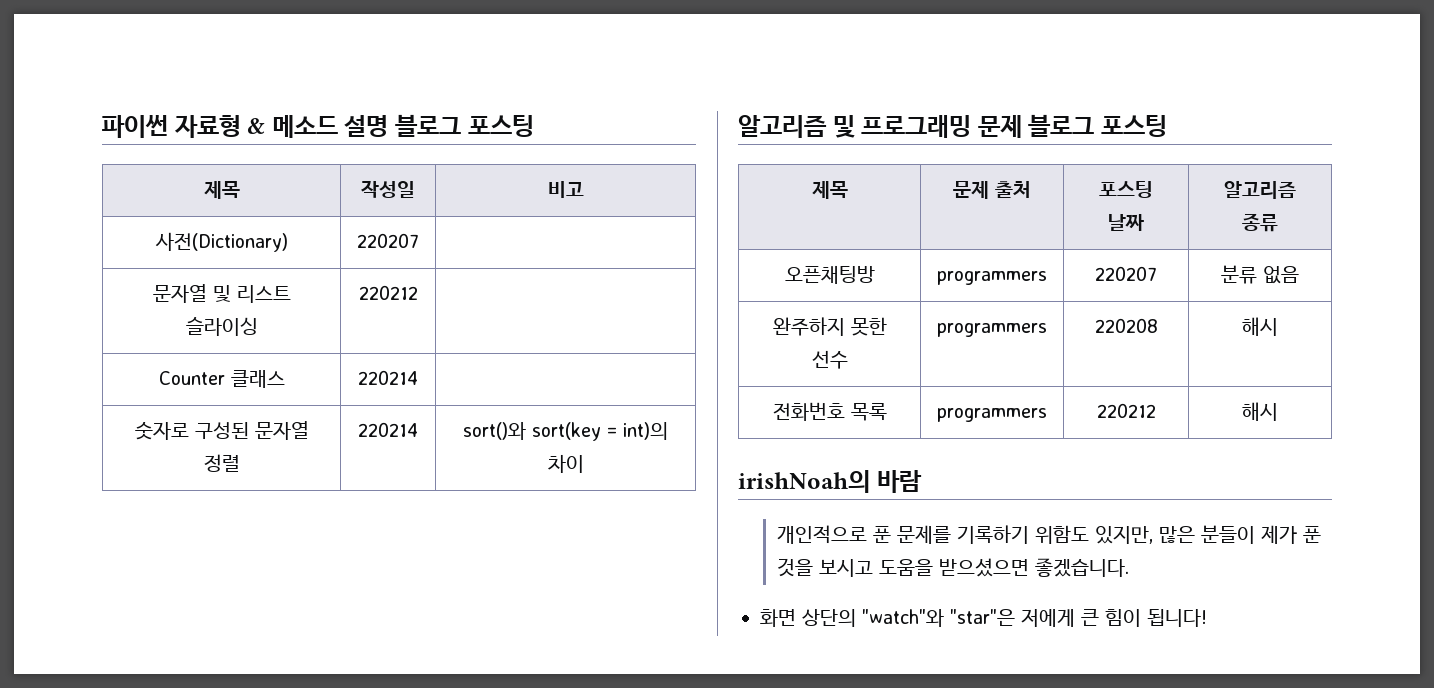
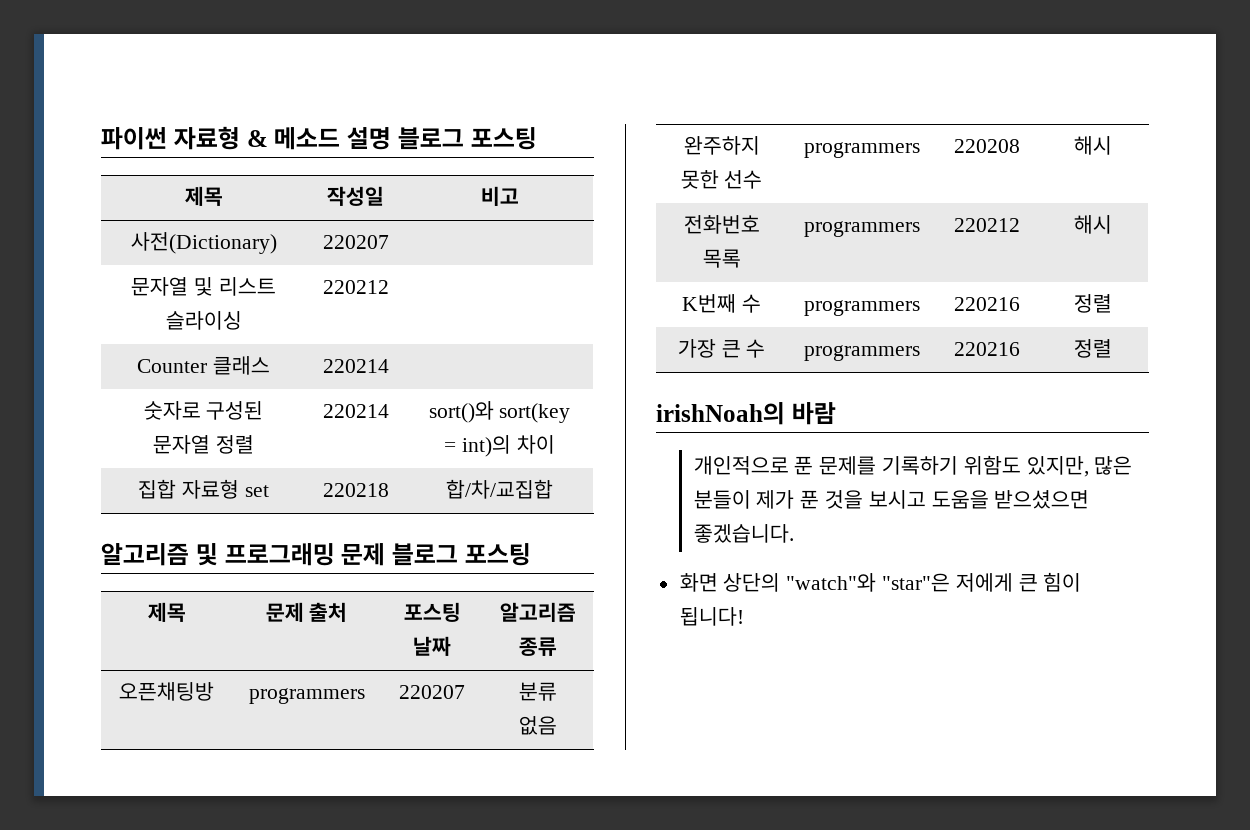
+ 집합 자료형 set | 220218 | 합/차/교집합
+ K번째 수 | programmers | 220216 | 정렬
+ 가장 큰 수 | programmers | 220216 | 정렬

